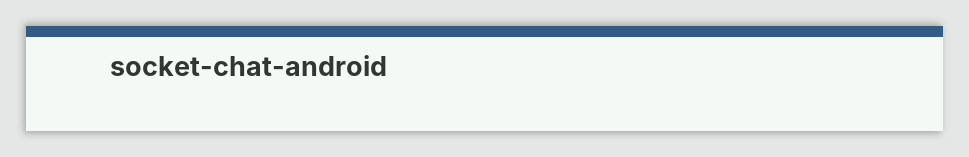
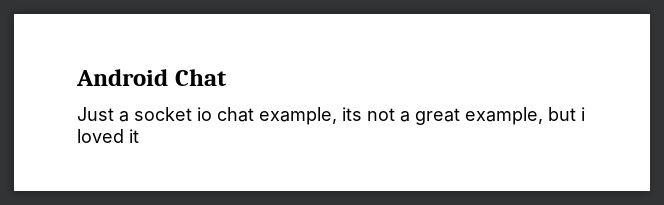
- socket-chat-android
+ Android Chat
+ Just a socket io chat example, its not a great example, but i loved it

